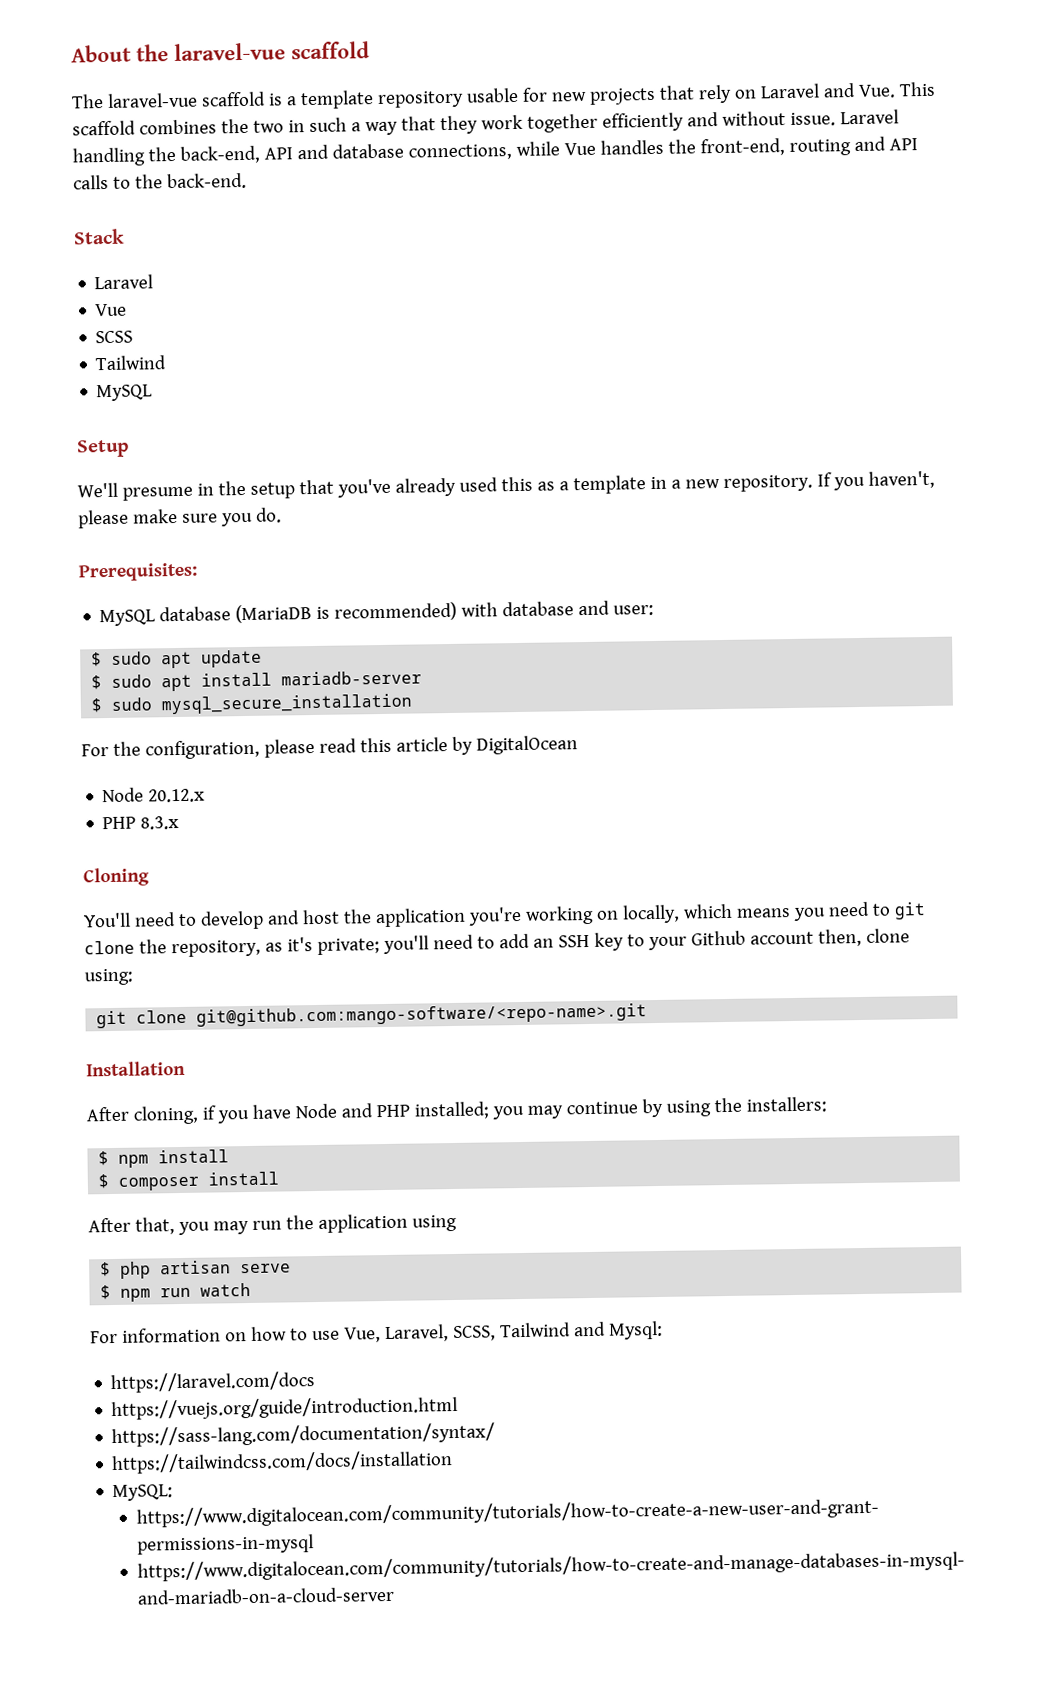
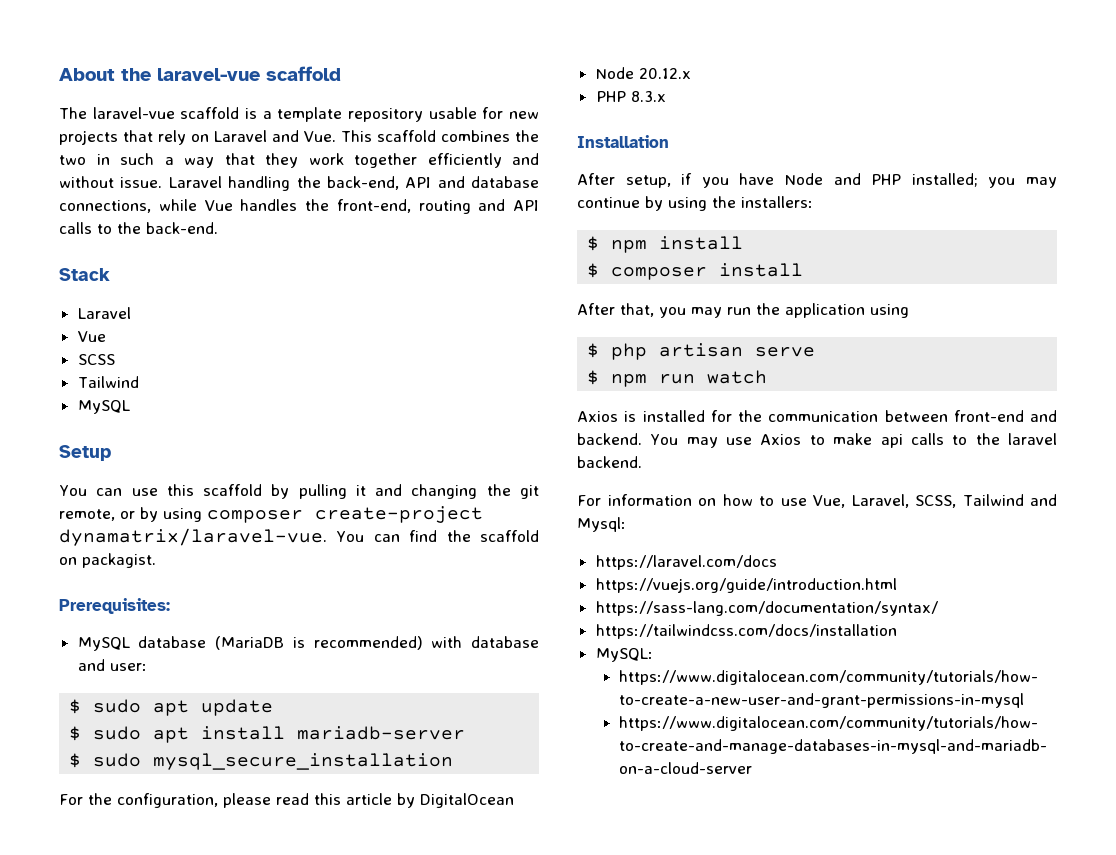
- We'll presume in the setup that you've already used this as a template in a new repository. If you haven't, please make sure you do.
+ You can use this scaffold by pulling it and changing the git remote, or by using composer create-project dynamatrix/laravel-vue. You can find the scaffold on packagist.
- Cloning
- You'll need to develop and host the application you're working on locally, which means you need to git clone the repository, as it's private; you'll need to add an SSH key to your Github account then, clone using:
- git clone git@github.com:mango-software/<repo-name>.git
- After cloning, if you have Node and PHP installed; you may continue by using the installers:
+ After setup, if you have Node and PHP installed; you may continue by using the installers:
+ Axios is installed for the communication between front-end and backend. You may use Axios to make api calls to the laravel backend.

